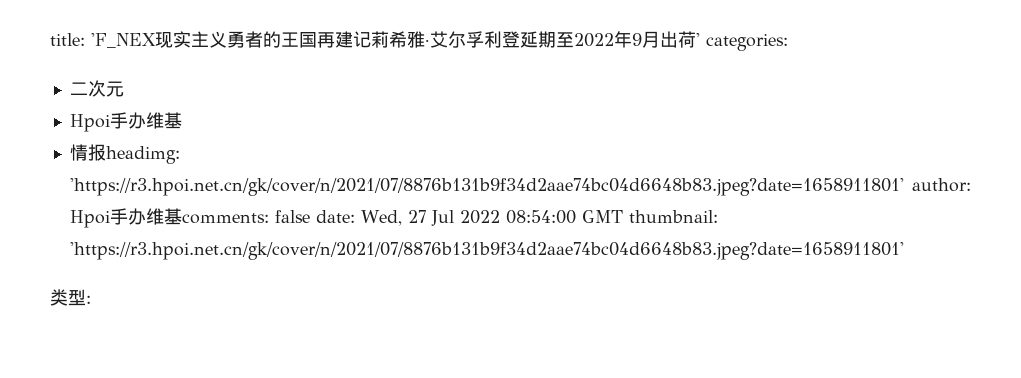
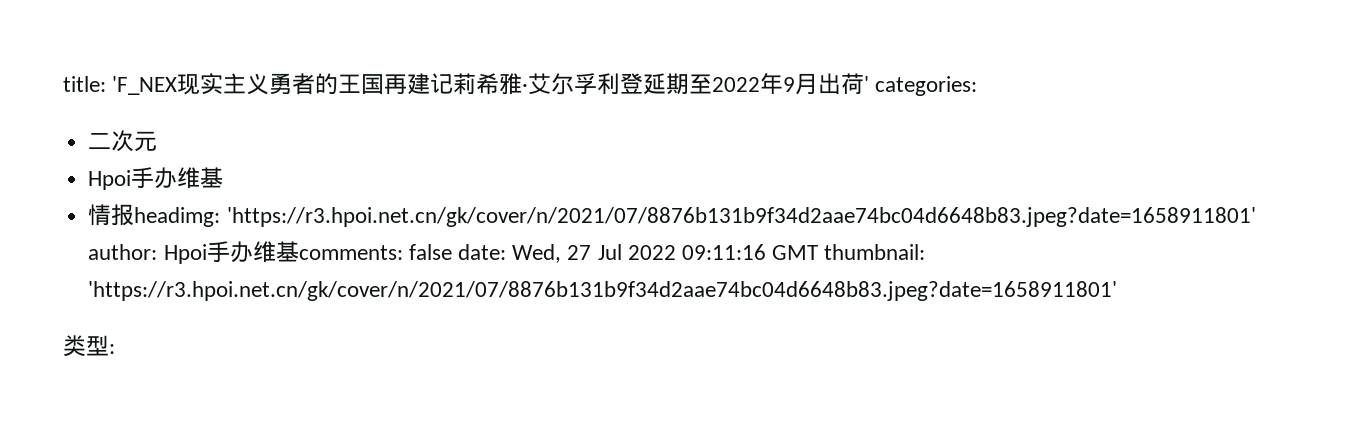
- 情报headimg: 'https://r3.hpoi.net.cn/gk/cover/n/2021/07/8876b131b9f34d2aae74bc04d6648b83.jpeg?date=1658911801' author: Hpoi手办维基comments: false date: Wed, 27 Jul 2022 08:54:00 GMT thumbnail: 'https://r3.hpoi.net.cn/gk/cover/n/2021/07/8876b131b9f34d2aae74bc04d6648b83.jpeg?date=1658911801'
+ 情报headimg: 'https://r3.hpoi.net.cn/gk/cover/n/2021/07/8876b131b9f34d2aae74bc04d6648b83.jpeg?date=1658911801' author: Hpoi手办维基comments: false date: Wed, 27 Jul 2022 09:11:16 GMT thumbnail: 'https://r3.hpoi.net.cn/gk/cover/n/2021/07/8876b131b9f34d2aae74bc04d6648b83.jpeg?date=1658911801'

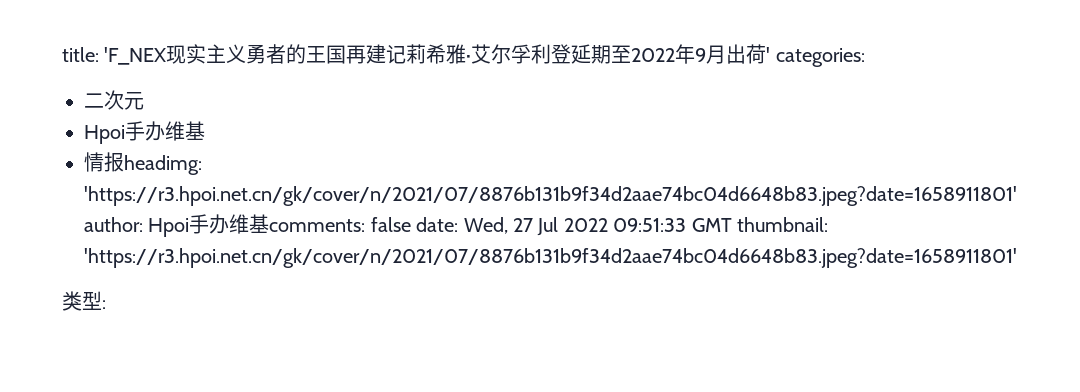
- 情报headimg: 'https://r3.hpoi.net.cn/gk/cover/n/2021/07/8876b131b9f34d2aae74bc04d6648b83.jpeg?date=1658911801' author: Hpoi手办维基comments: false date: Wed, 27 Jul 2022 09:11:16 GMT thumbnail: 'https://r3.hpoi.net.cn/gk/cover/n/2021/07/8876b131b9f34d2aae74bc04d6648b83.jpeg?date=1658911801'
+ 情报headimg: 'https://r3.hpoi.net.cn/gk/cover/n/2021/07/8876b131b9f34d2aae74bc04d6648b83.jpeg?date=1658911801' author: Hpoi手办维基comments: false date: Wed, 27 Jul 2022 09:51:33 GMT thumbnail: 'https://r3.hpoi.net.cn/gk/cover/n/2021/07/8876b131b9f34d2aae74bc04d6648b83.jpeg?date=1658911801'

